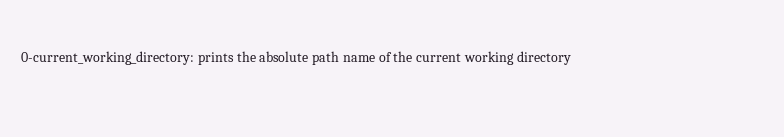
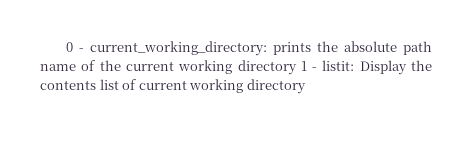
- 0-current_working_directory: prints the absolute path name of the current working directory
+ 0 - current_working_directory: prints the absolute path name of the current working directory 1 - listit: Display the contents list of current working directory

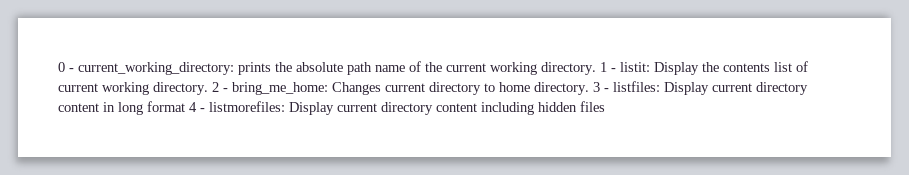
- 0 - current_working_directory: prints the absolute path name of the current working directory 1 - listit: Display the contents list of current working directory
+ 0 - current_working_directory: prints the absolute path name of the current working directory. 1 - listit: Display the contents list of current working directory. 2 - bring_me_home: Changes current directory to home directory. 3 - listfiles: Display current directory content in long format 4 - listmorefiles: Display current directory content including hidden files

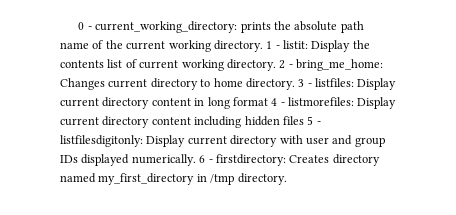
- 3 - listfiles: Display current directory content in long format 4 - listmorefiles: Display current directory content including hidden files
+ 3 - listfiles: Display current directory content in long format 4 - listmorefiles: Display current directory content including hidden files 5 - listfilesdigitonly: Display current directory with user and group IDs displayed numerically. 6 - firstdirectory: Creates directory named my_first_directory in /tmp directory.

